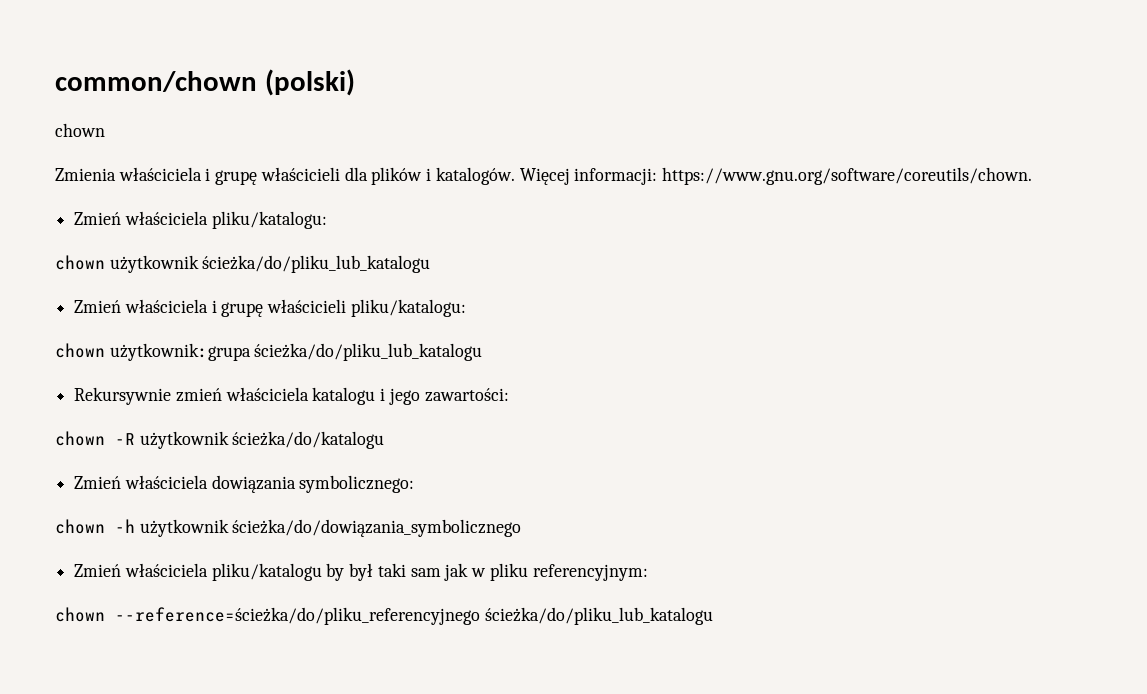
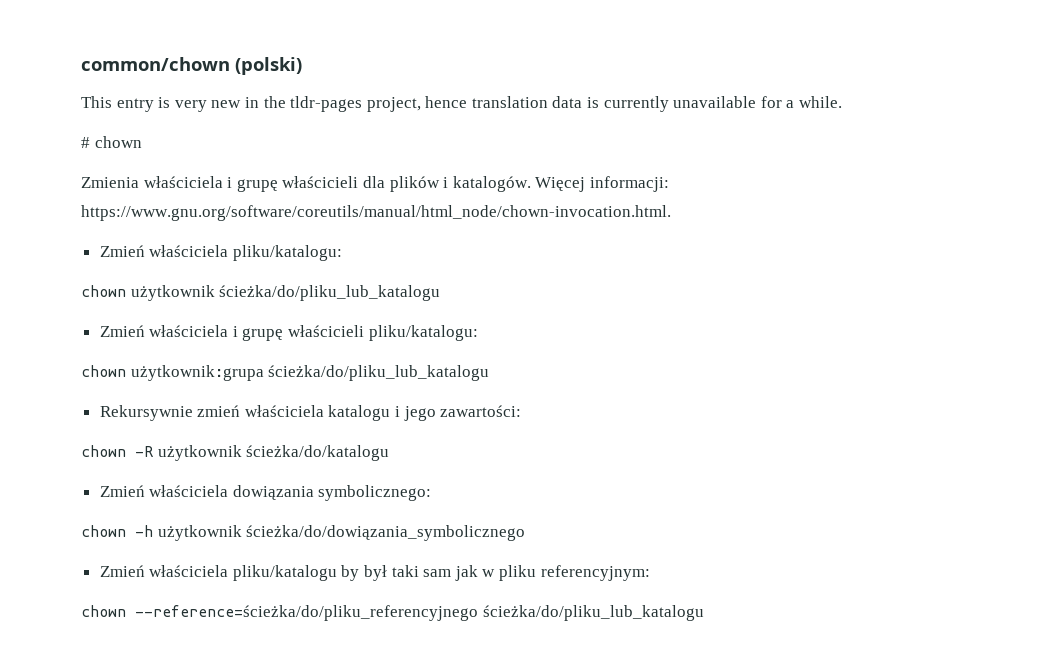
  common/chown (polski)
- chown
+ This entry is very new in the tldr-pages project, hence translation data is currently unavailable for a while.
+ # chown
- Więcej informacji: https://www.gnu.org/software/coreutils/chown.
+ Więcej informacji: https://www.gnu.org/software/coreutils/manual/html_node/chown-invocation.html.

